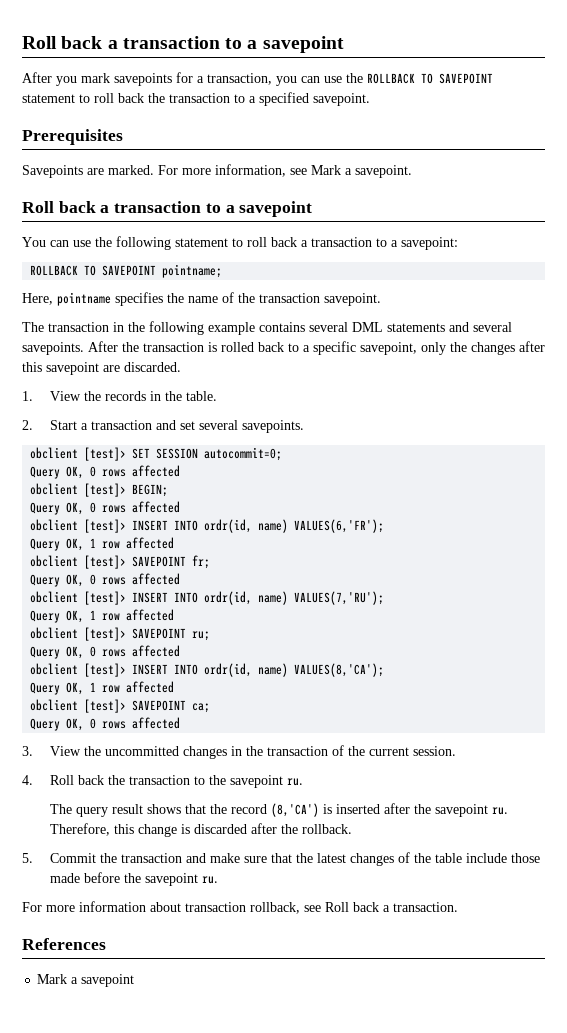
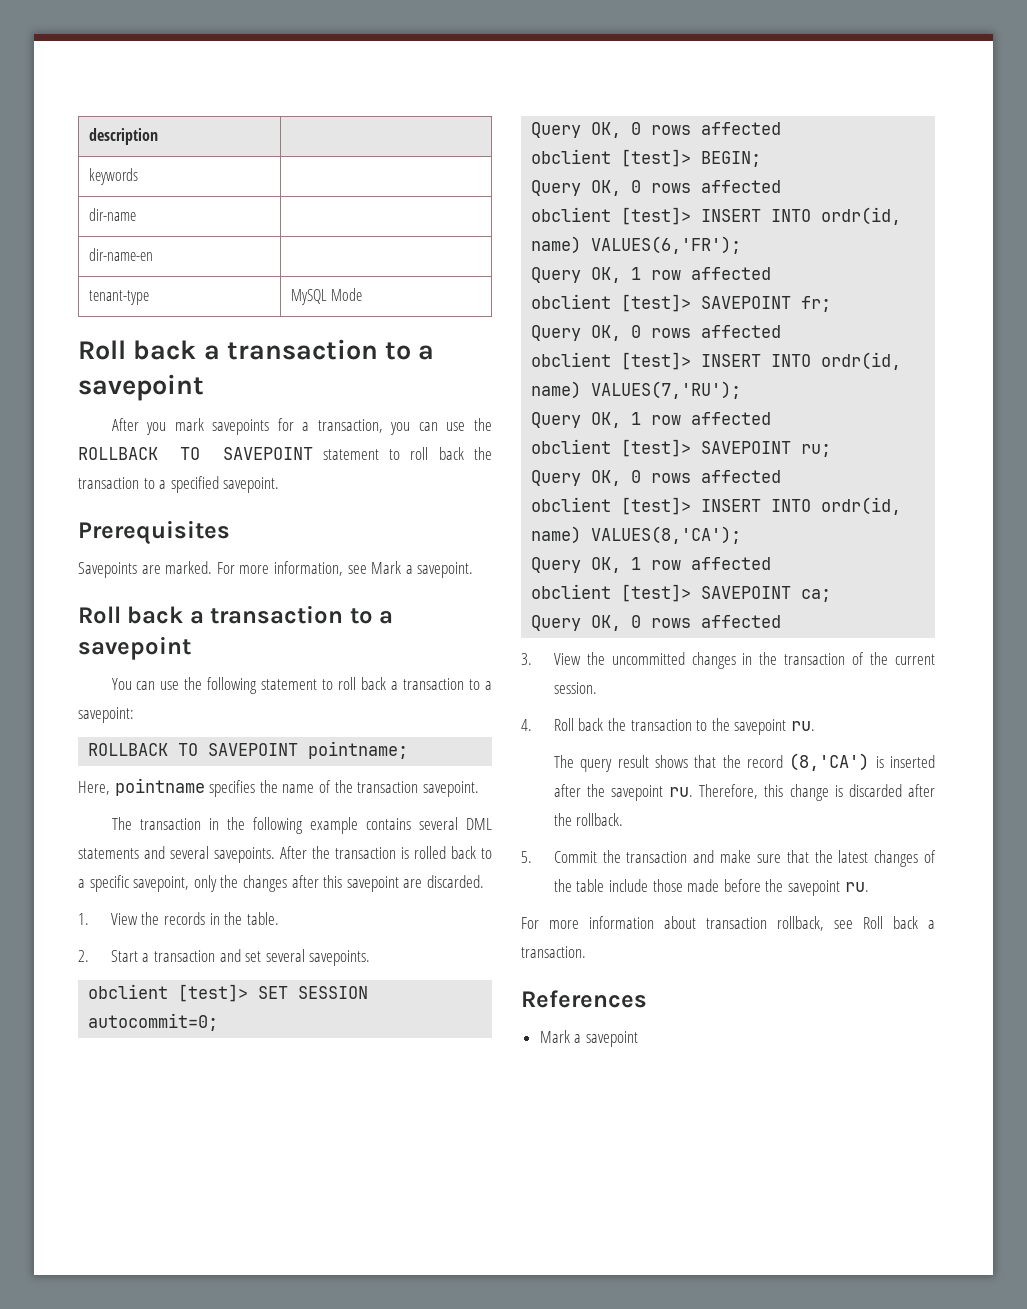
+ description |
+ keywords |
+ dir-name |
+ dir-name-en |
+ tenant-type | MySQL Mode

